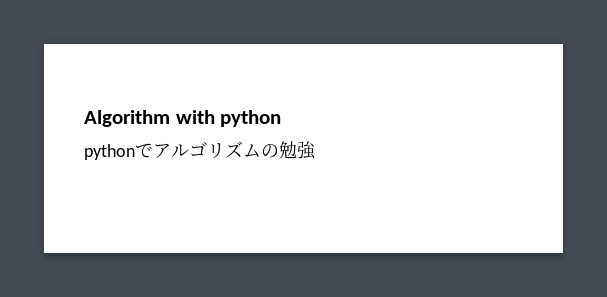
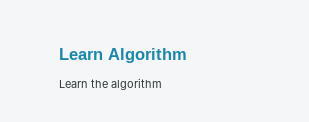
- Algorithm with python
- pythonでアルゴリズムの勉強
+ Learn Algorithm
+ Learn the algorithm

